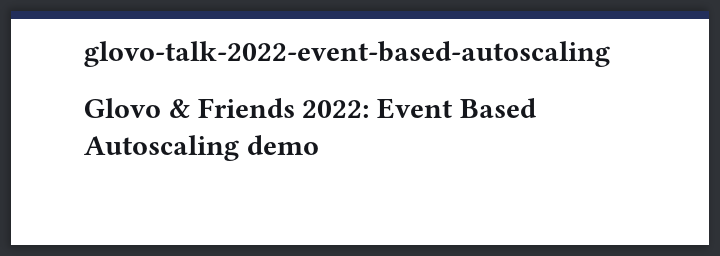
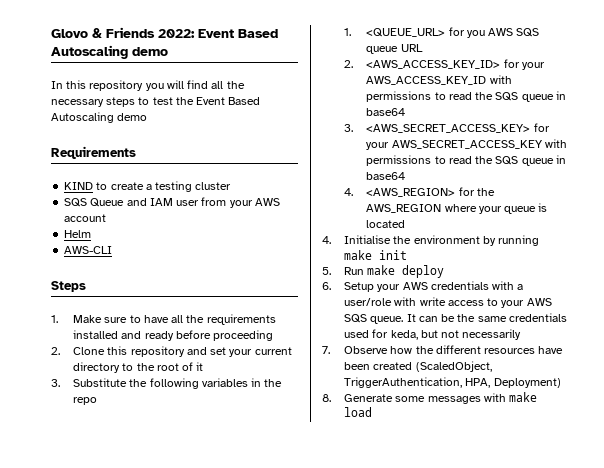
- glovo-talk-2022-event-based-autoscaling
+ In this repository you will find all the necessary steps to test the Event Based Autoscaling demo
+ Requirements
+ KIND to create a testing cluster
+ SQS Queue and IAM user from your AWS account
+ Helm
+ AWS-CLI
+ Steps
+ 1. Make sure to have all the requirements installed and ready before proceeding
+ 2. Clone this repository and set your current directory to the root of it
+ 3. Substitute the following variables in the repo
+ 1. <QUEUE_URL> for you AWS SQS queue URL
+ 2. <AWS_ACCESS_KEY_ID> for your AWS_ACCESS_KEY_ID with permissions to read the SQS queue in base64
+ 3. <AWS_SECRET_ACCESS_KEY> for your AWS_SECRET_ACCESS_KEY with permissions to read the SQS queue in base64
+ 4. <AWS_REGION> for the AWS_REGION where your queue is located
+ 4. Initialise the environment by running make init
+ 5. Run make deploy
+ 6. Setup your AWS credentials with a user/role with write access to your AWS SQS queue. It can be the same credentials used for keda, but not necessarily
+ 7. Observe how the different resources have been created (ScaledObject, TriggerAuthentication, HPA, Deployment)
+ 8. Generate some messages with make load

